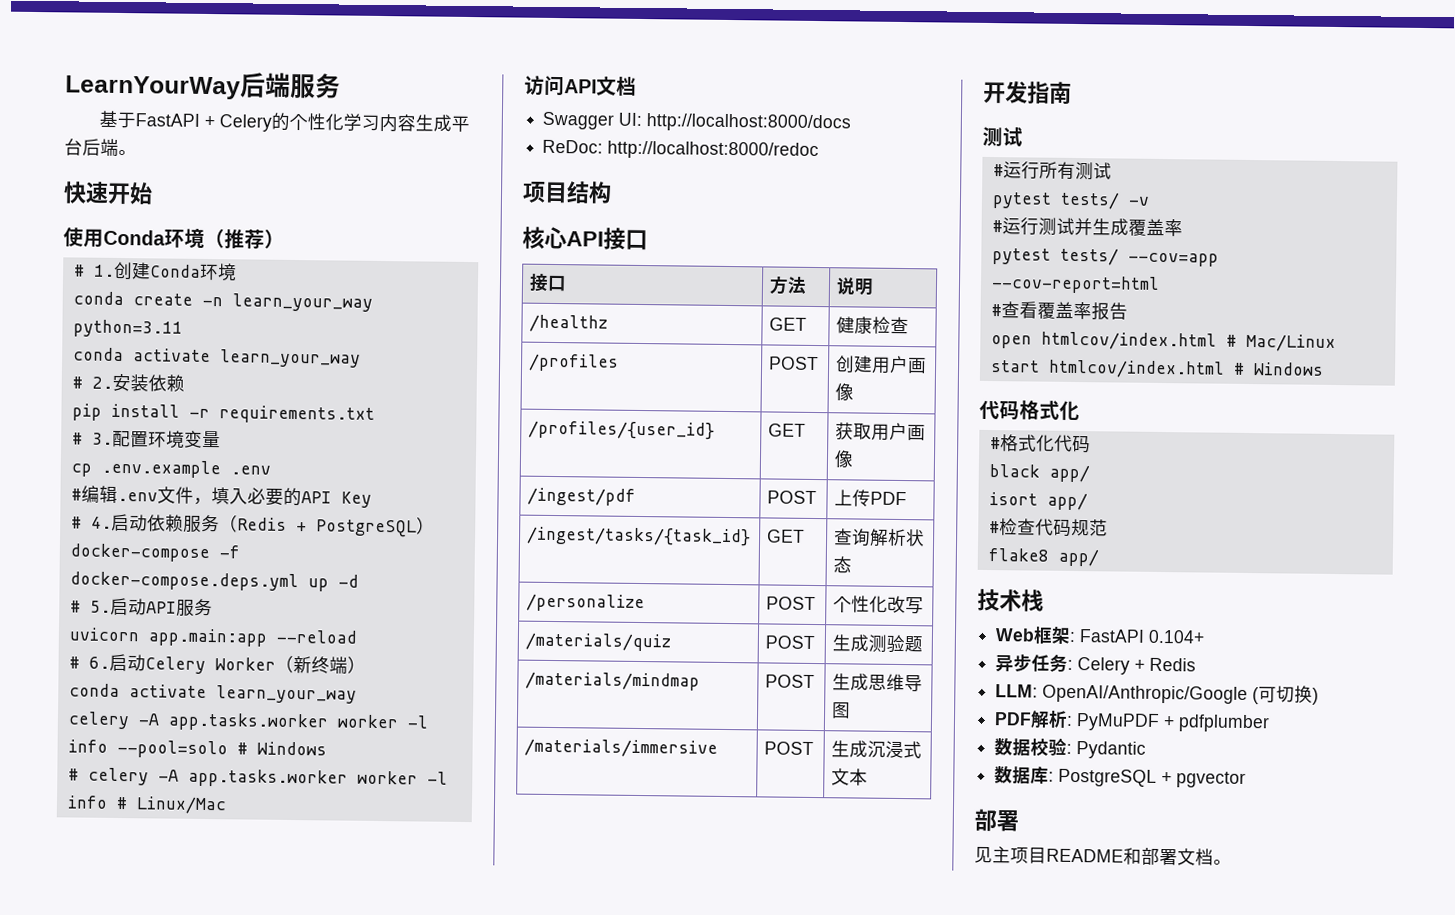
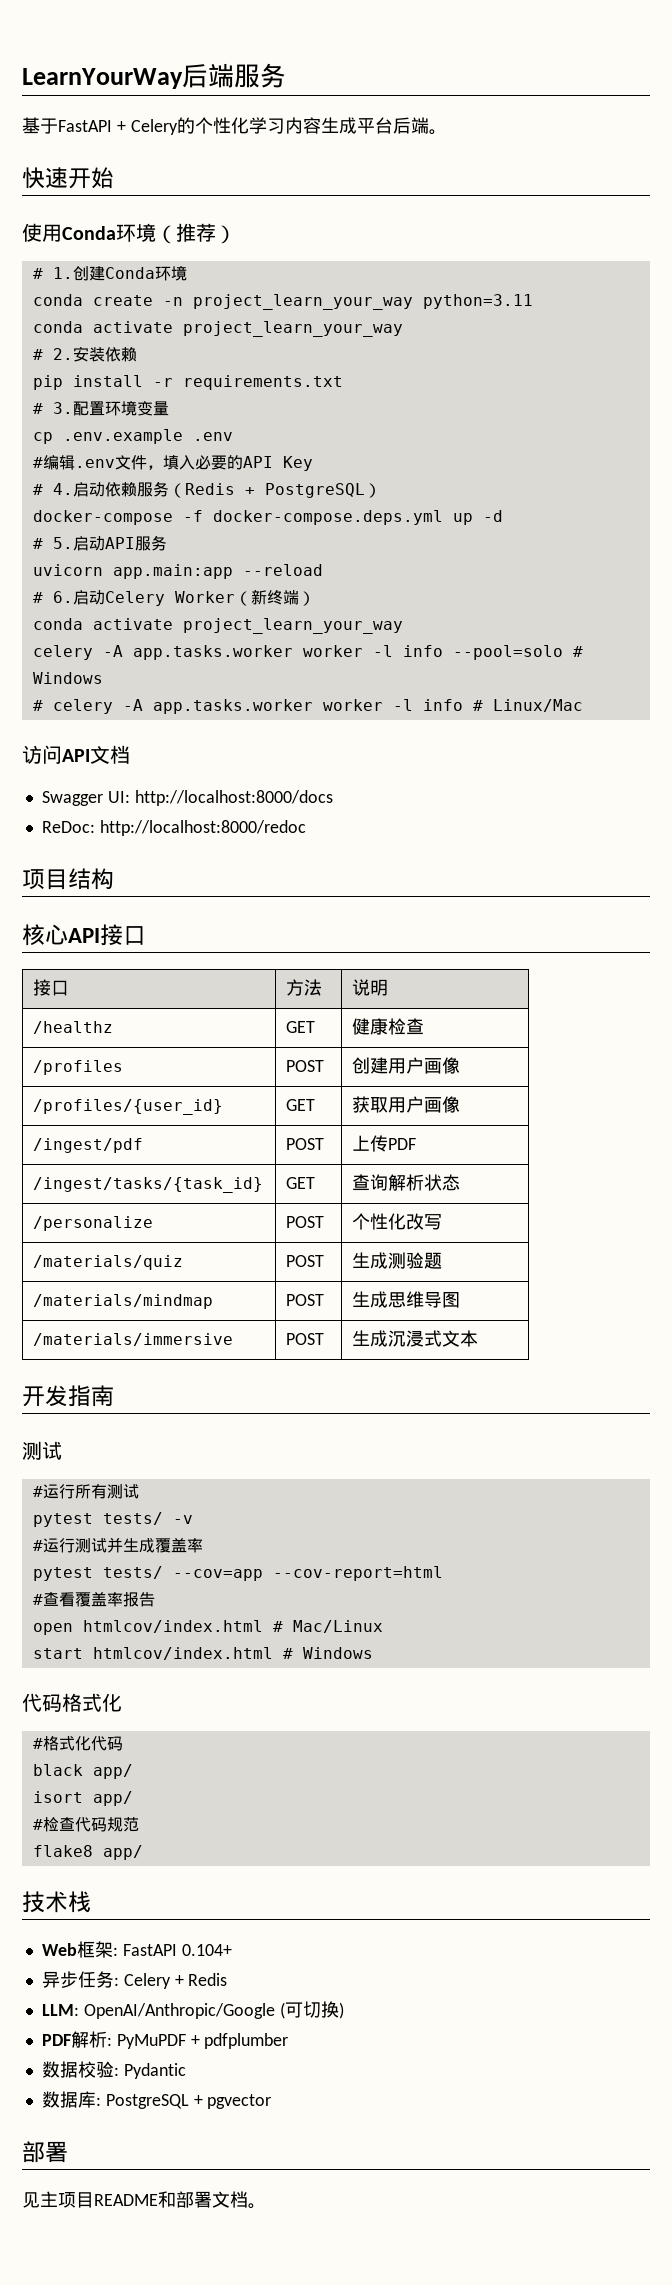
- conda create -n learn_your_way python=3.11
- conda activate learn_your_way
+ conda create -n project_learn_your_way python=3.11
+ conda activate project_learn_your_way
  # 6.启动Celery Worker（新终端）
- conda activate learn_your_way
+ conda activate project_learn_your_way

